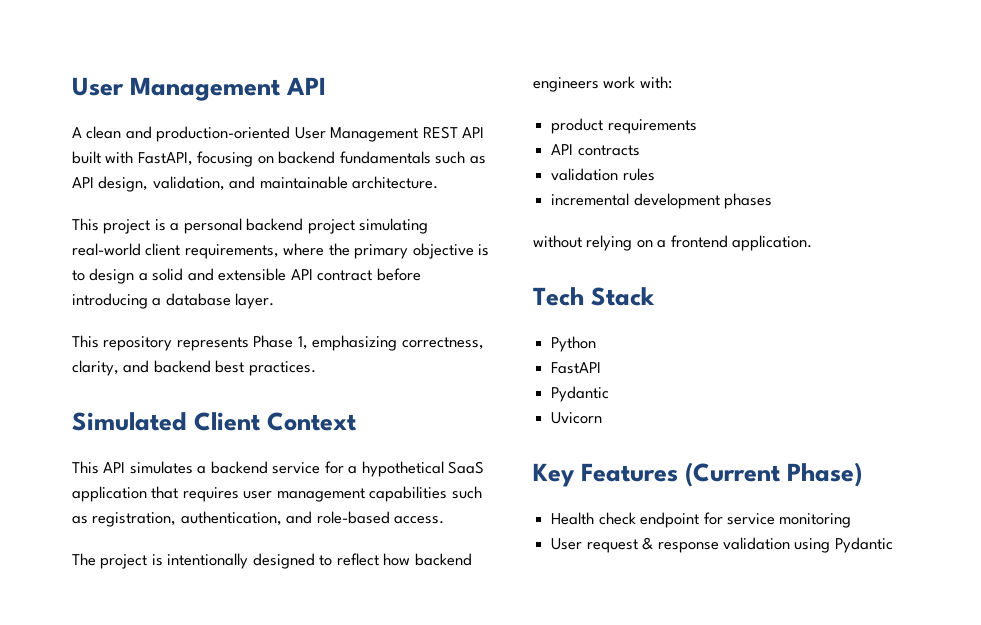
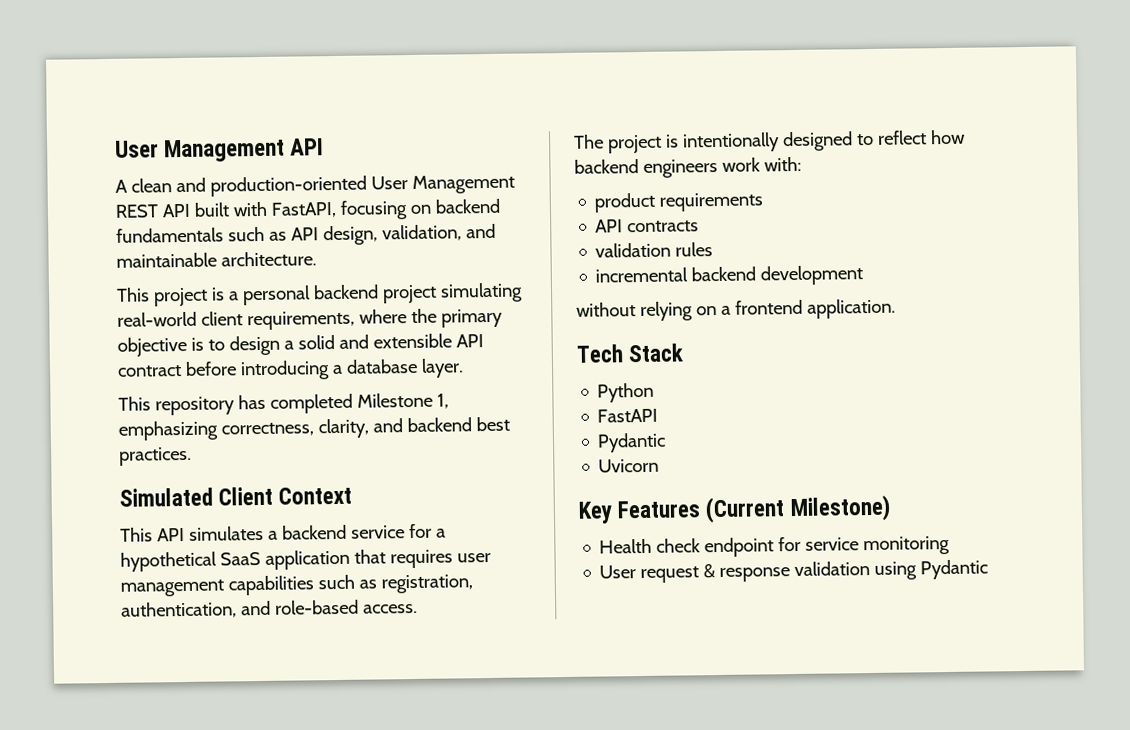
- This repository represents Phase 1, emphasizing correctness, clarity, and backend best practices.
+ This repository has completed Milestone 1, emphasizing correctness, clarity, and backend best practices.
- incremental development phases
+ incremental backend development
- Key Features (Current Phase)
+ Key Features (Current Milestone)

